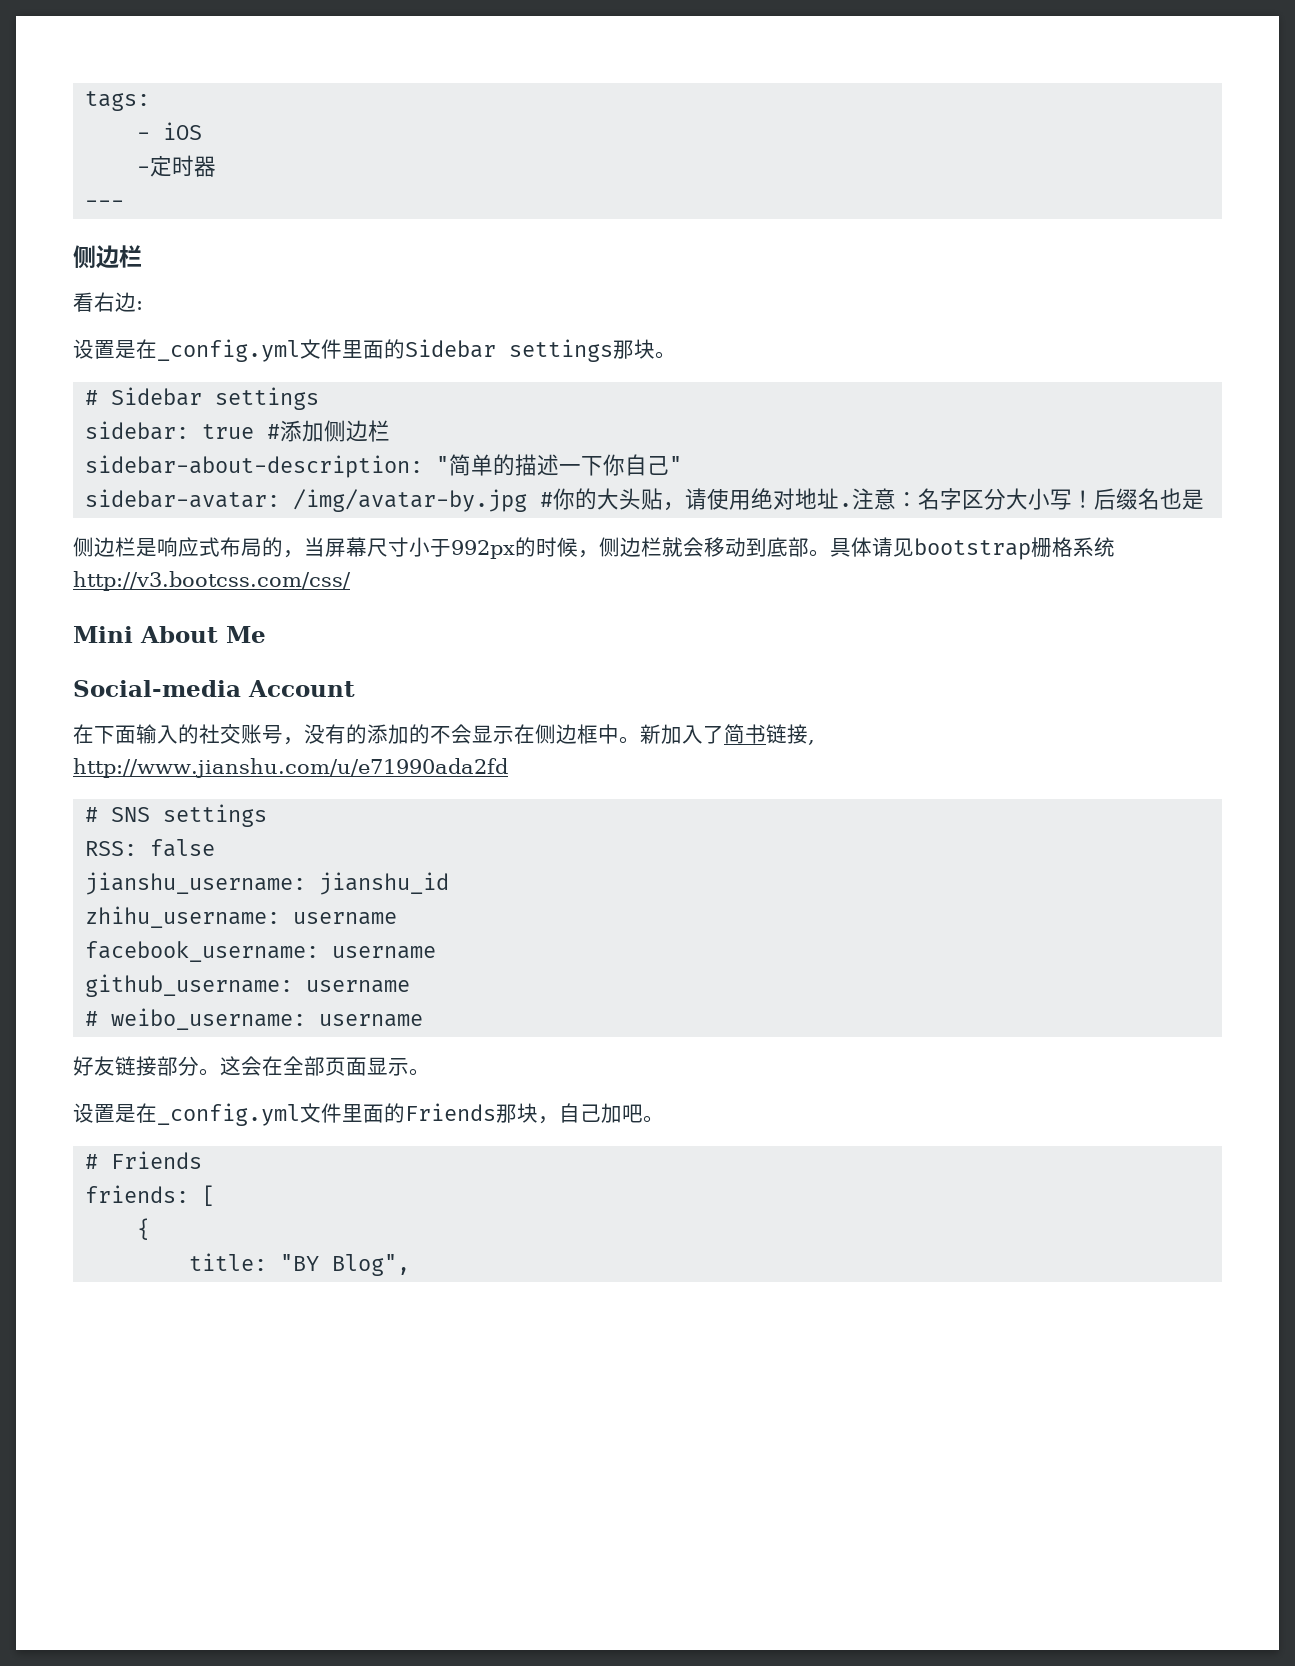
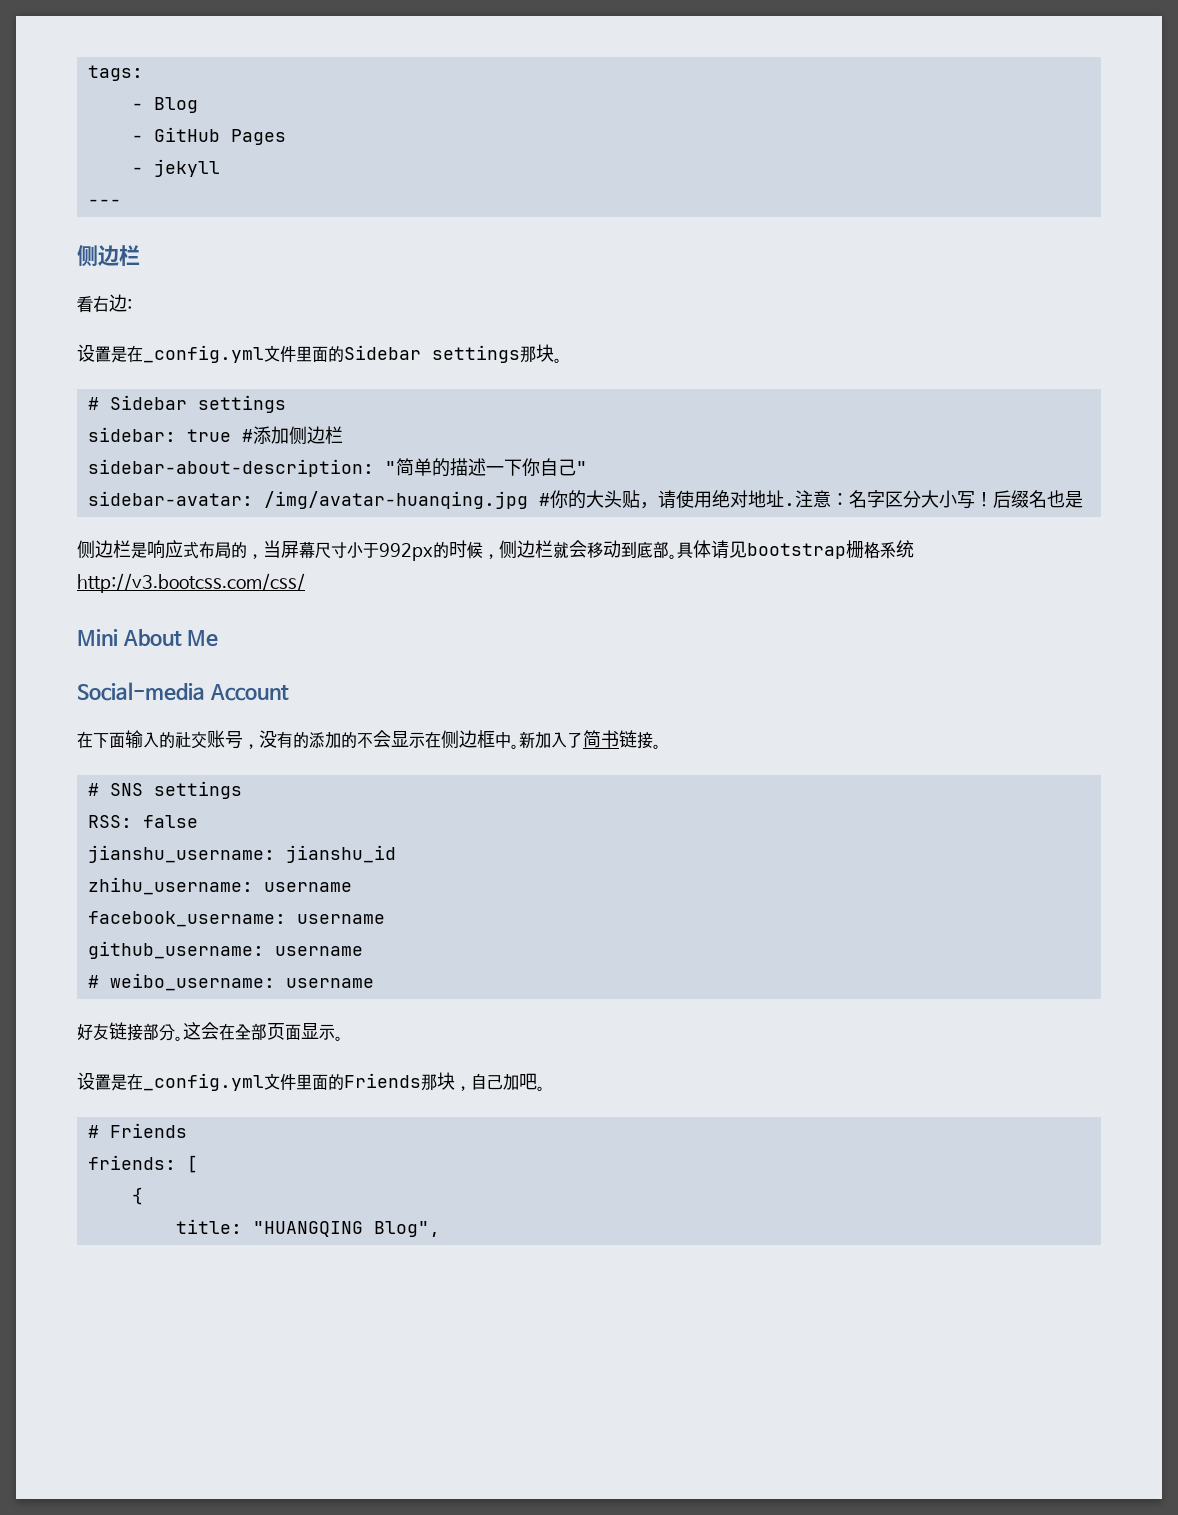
- - iOS
- -定时器
+ - Blog
+ - GitHub Pages
+ - jekyll
- sidebar-avatar: /img/avatar-by.jpg #你的大头贴，请使用绝对地址.
+ sidebar-avatar: /img/avatar-huanqing.jpg #你的大头贴，请使用绝对地址.
- 新加入了简书链接, http://www.jianshu.com/u/e71990ada2fd
+ 新加入了简书链接。
- title: "BY Blog",
+ title: "HUANGQING Blog",

